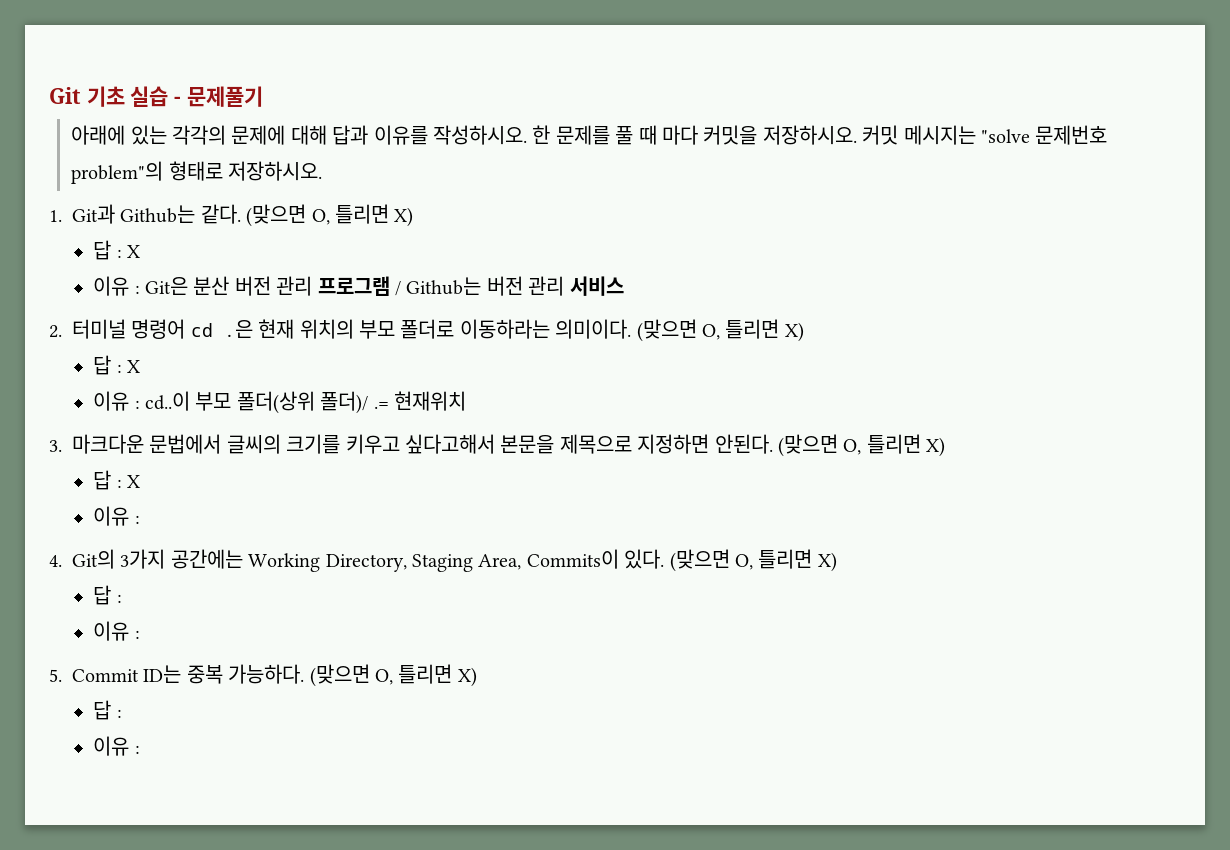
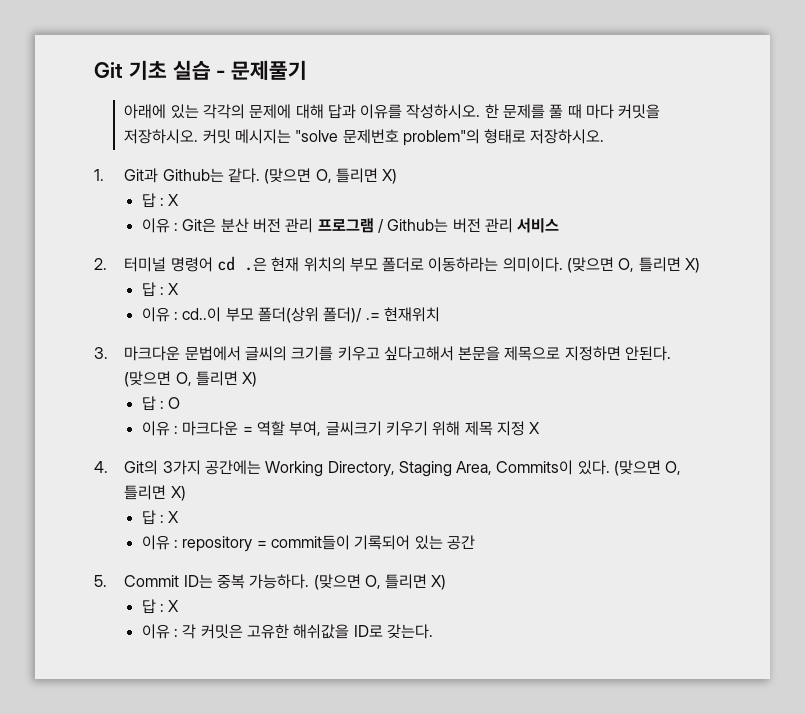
  3. 마크다운 문법에서 글씨의 크기를 키우고 싶다고해서 본문을 제목으로 지정하면 안된다. (맞으면 O, 틀리면 X)
- 답 : X
- 이유 :
+ 답 : O
+ 이유 : 마크다운 = 역할 부여, 글씨크기 키우기 위해 제목 지정 X
  4. Git의 3가지 공간에는 Working Directory, Staging Area, Commits이 있다. (맞으면 O, 틀리면 X)
- 답 :
- 이유 :
+ 답 : X
+ 이유 : repository = commit들이 기록되어 있는 공간
  5. Commit ID는 중복 가능하다. (맞으면 O, 틀리면 X)
- 답 :
- 이유 :
+ 답 : X
+ 이유 : 각 커밋은 고유한 해쉬값을 ID로 갖는다.

